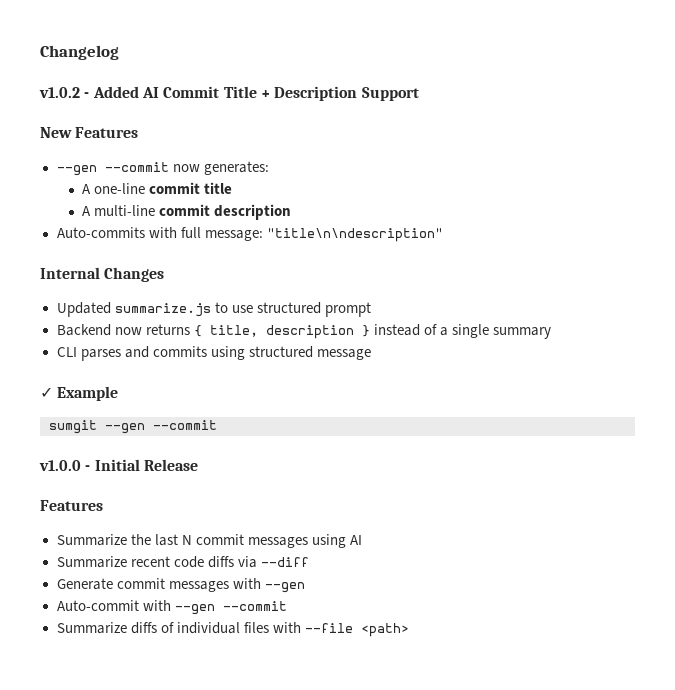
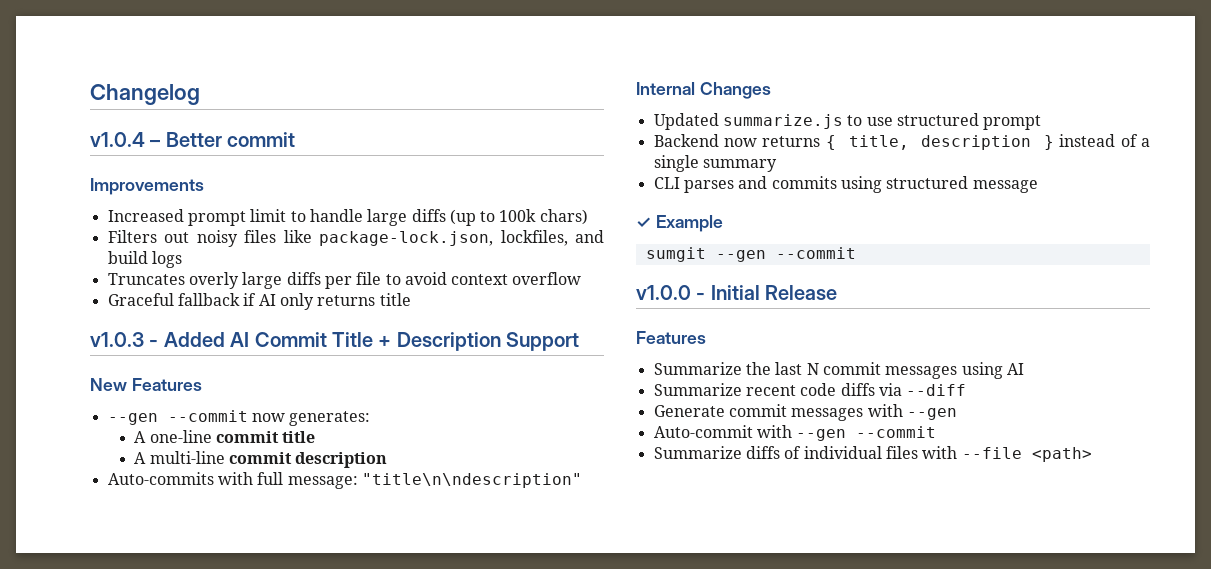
- v1.0.2 - Added AI Commit Title + Description Support
+ v1.0.4 – Better commit
+ Improvements
+ Increased prompt limit to handle large diffs (up to 100k chars)
+ Filters out noisy files like package-lock.json, lockfiles, and build logs
+ Truncates overly large diffs per file to avoid context overflow
+ Graceful fallback if AI only returns title
+ v1.0.3 - Added AI Commit Title + Description Support

